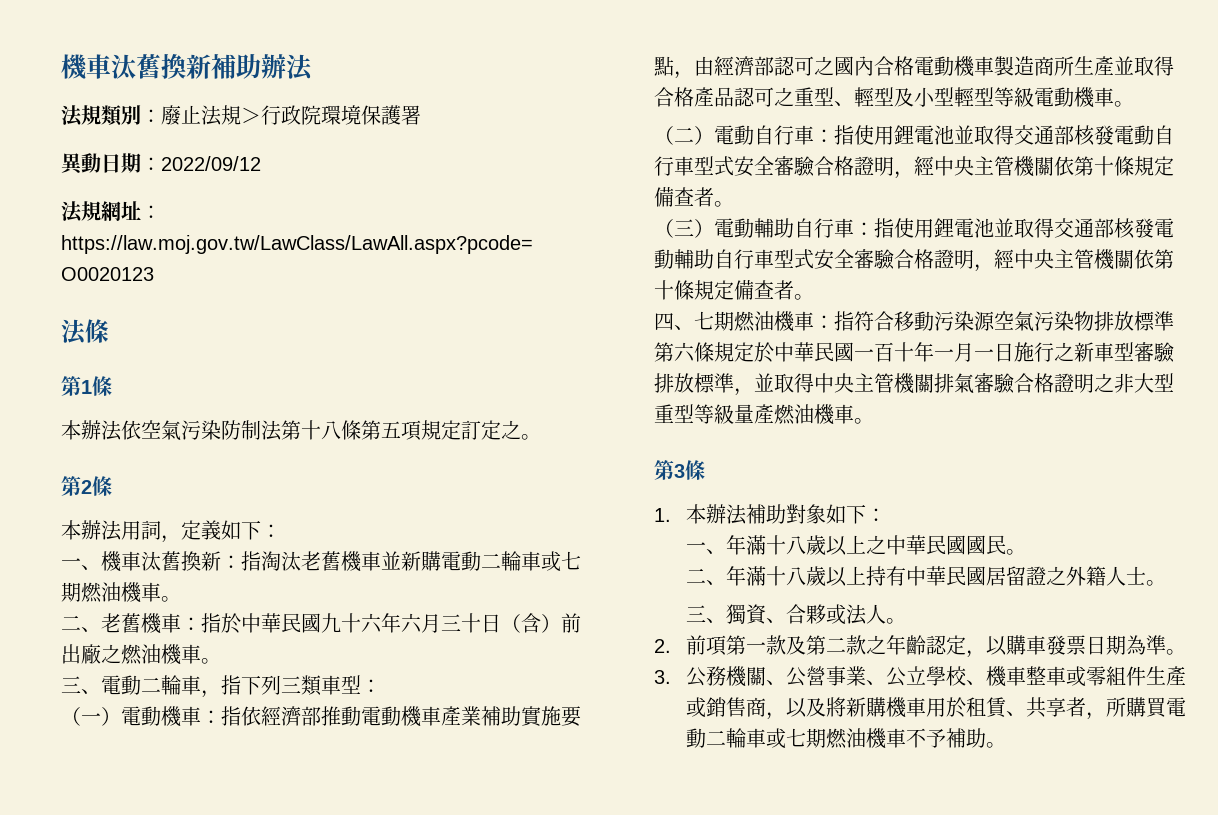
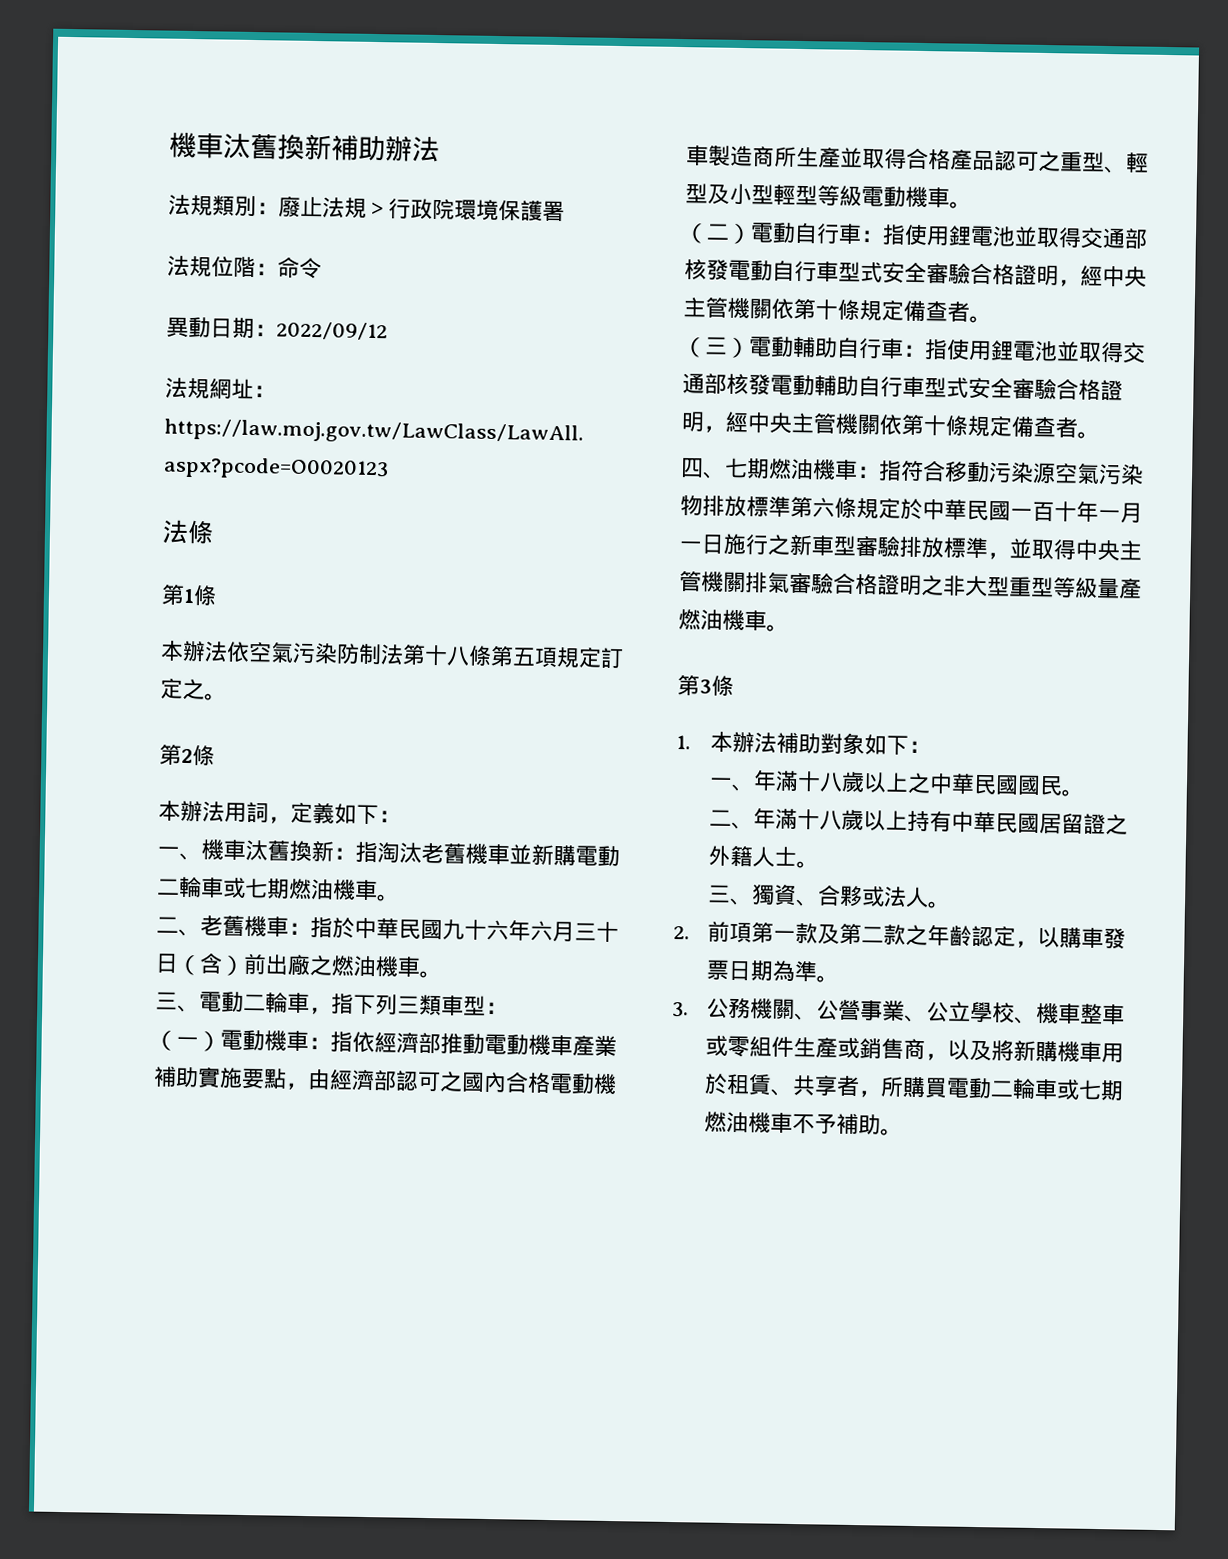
+ 法規位階：命令

